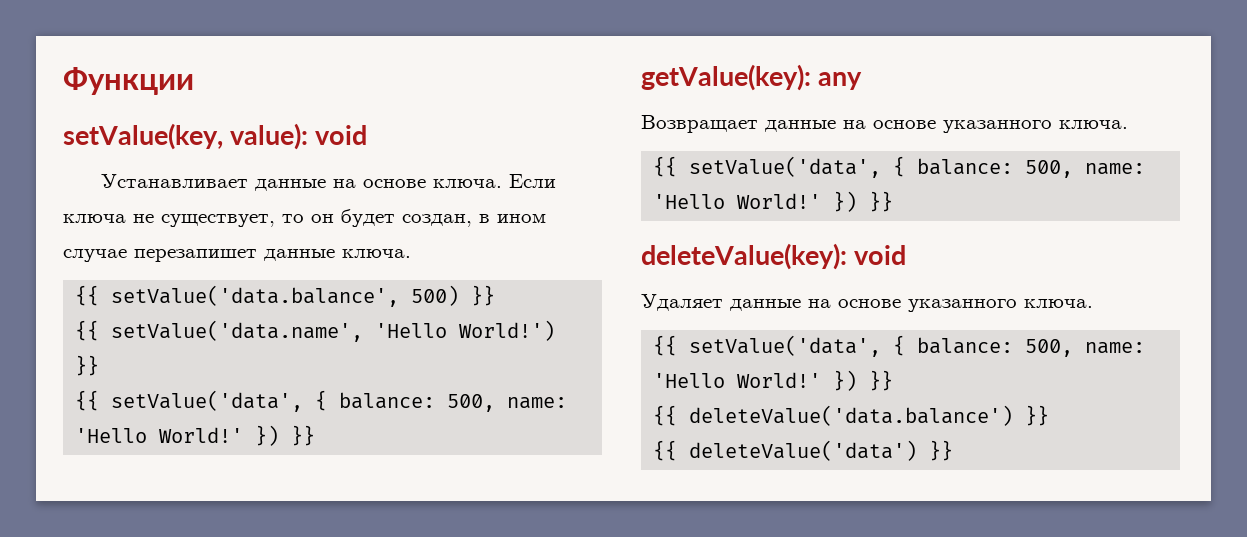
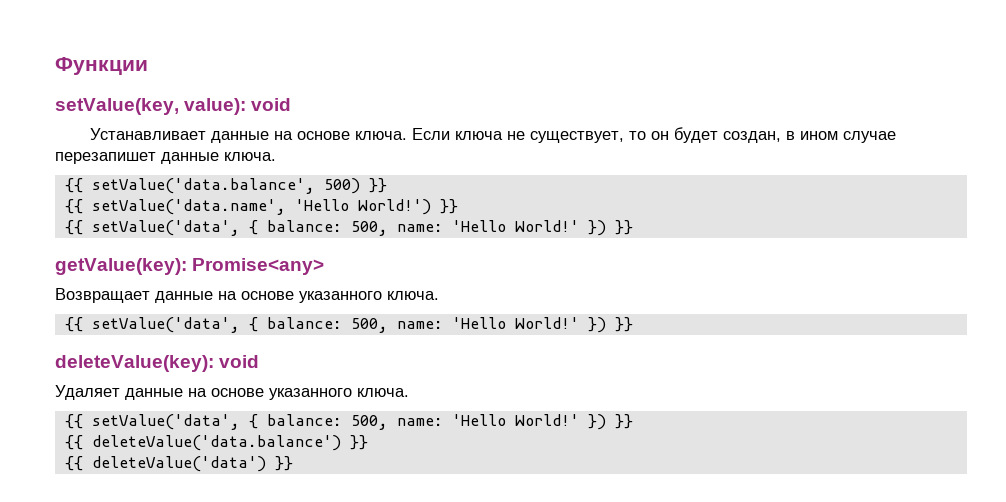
- getValue(key): any
+ getValue(key): Promise<any>

